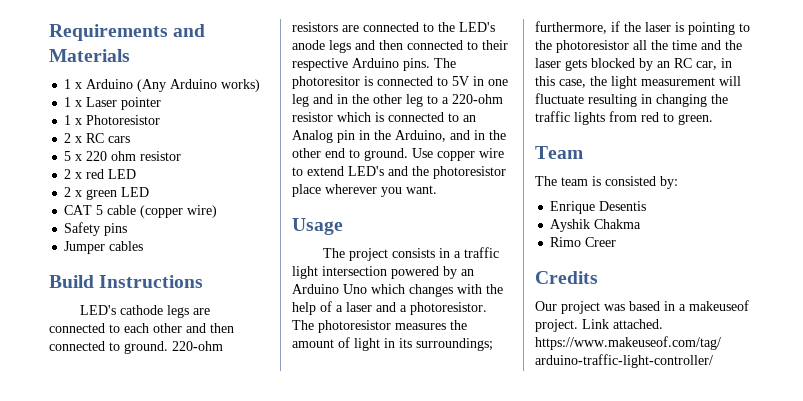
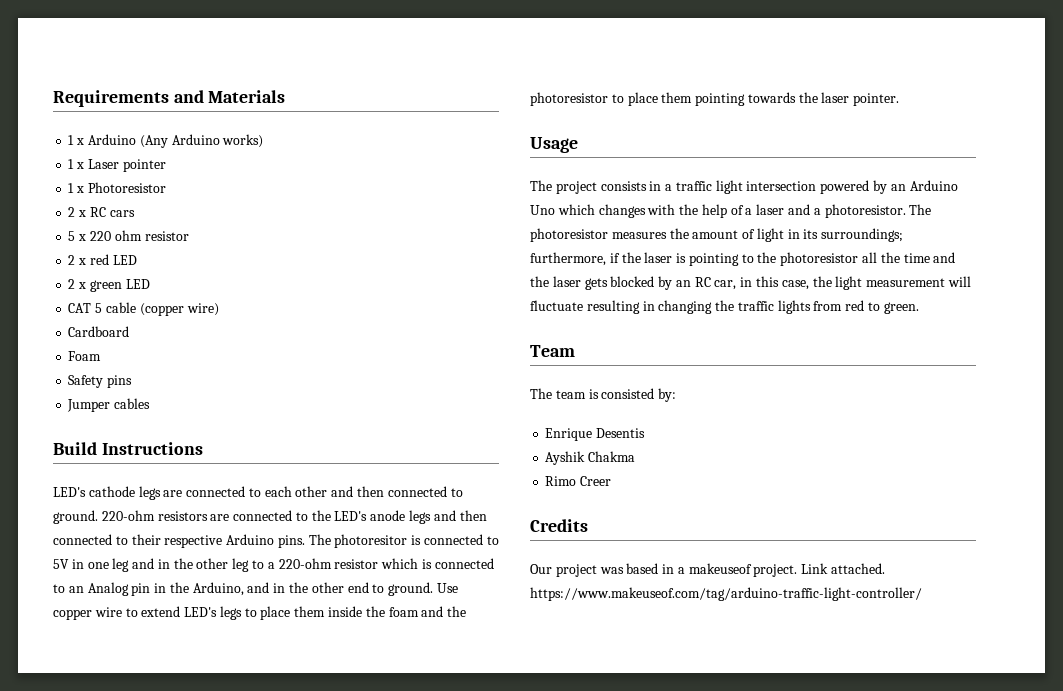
+ Cardboard
+ Foam
- Use copper wire to extend LED's and the photoresistor place wherever you want.
+ Use copper wire to extend LED's legs to place them inside the foam and the photoresistor to place them pointing towards the laser pointer.

